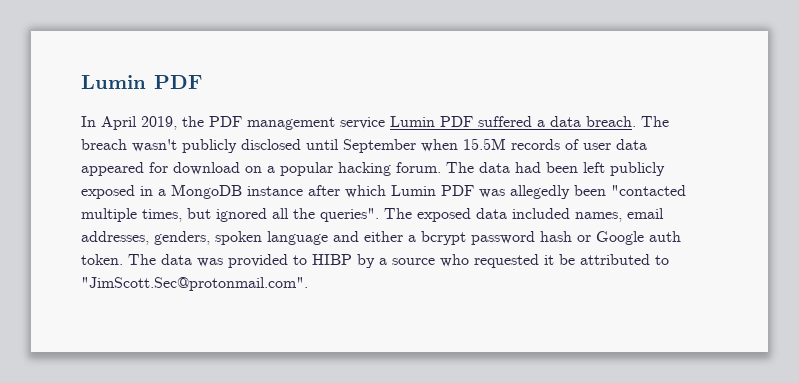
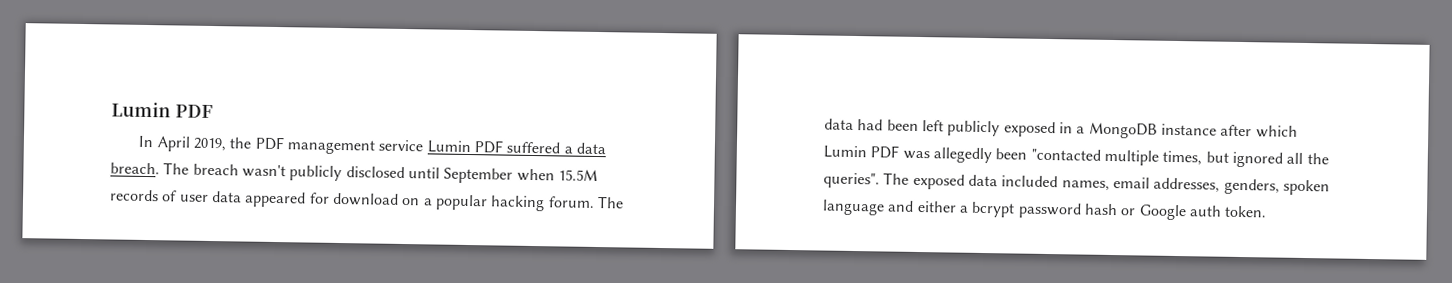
- The data was provided to HIBP by a source who requested it be attributed to "JimScott.Sec@protonmail.com".

